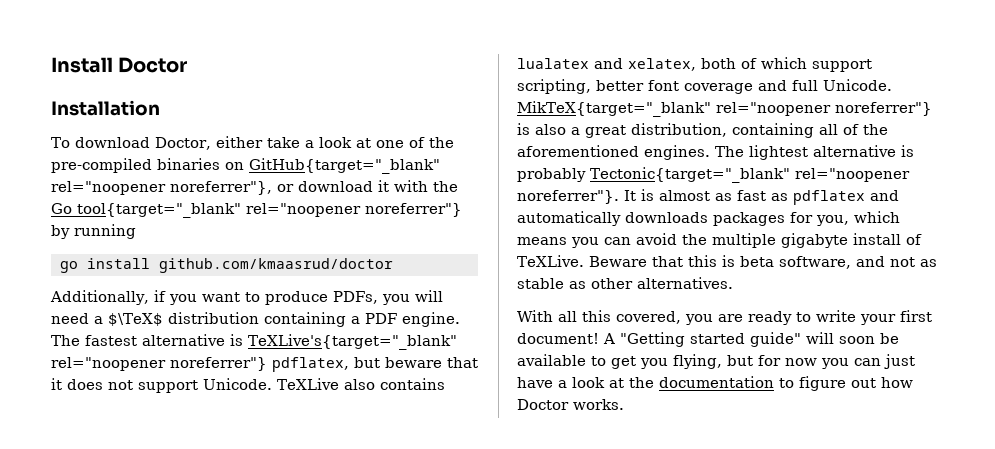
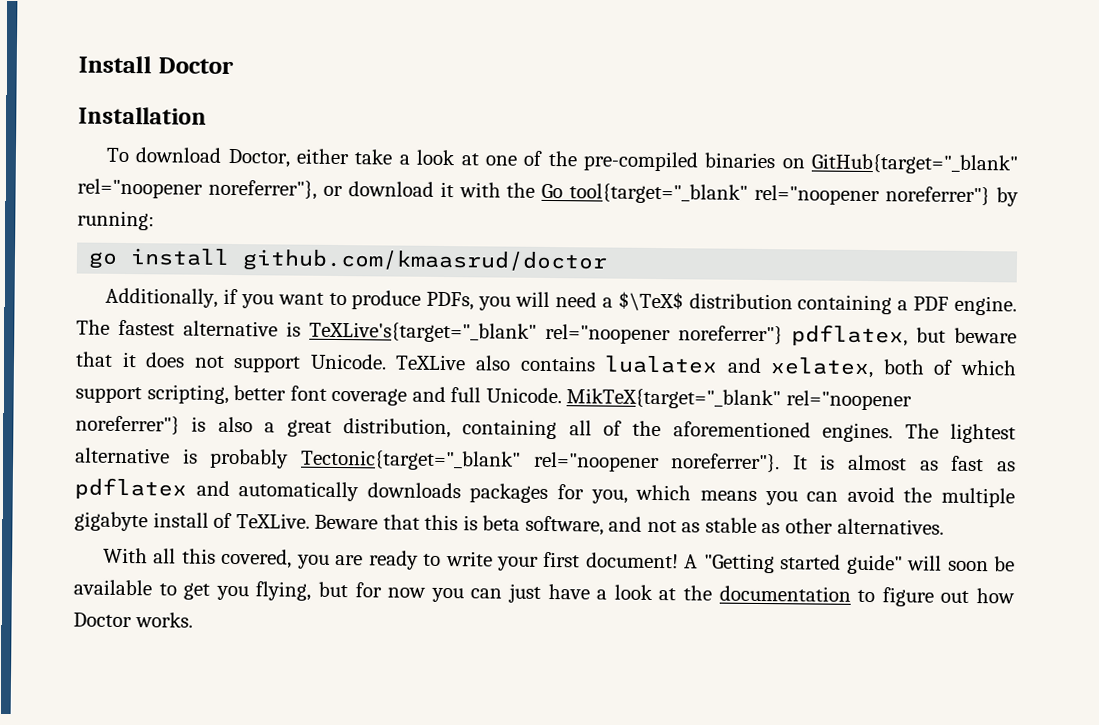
- To download Doctor, either take a look at one of the pre-compiled binaries on GitHub{target="_blank" rel="noopener noreferrer"}, or download it with the Go tool{target="_blank" rel="noopener noreferrer"} by running
+ To download Doctor, either take a look at one of the pre-compiled binaries on GitHub{target="_blank" rel="noopener noreferrer"}, or download it with the Go tool{target="_blank" rel="noopener noreferrer"} by running:

